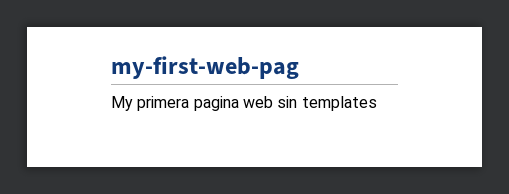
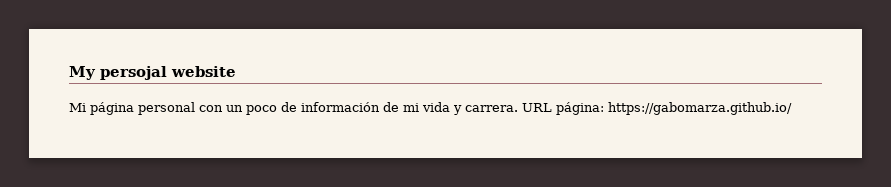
- my-first-web-pag
- My primera pagina web sin templates
+ My persojal website
+ Mi página personal con un poco de información de mi vida y carrera. URL página: https://gabomarza.github.io/

